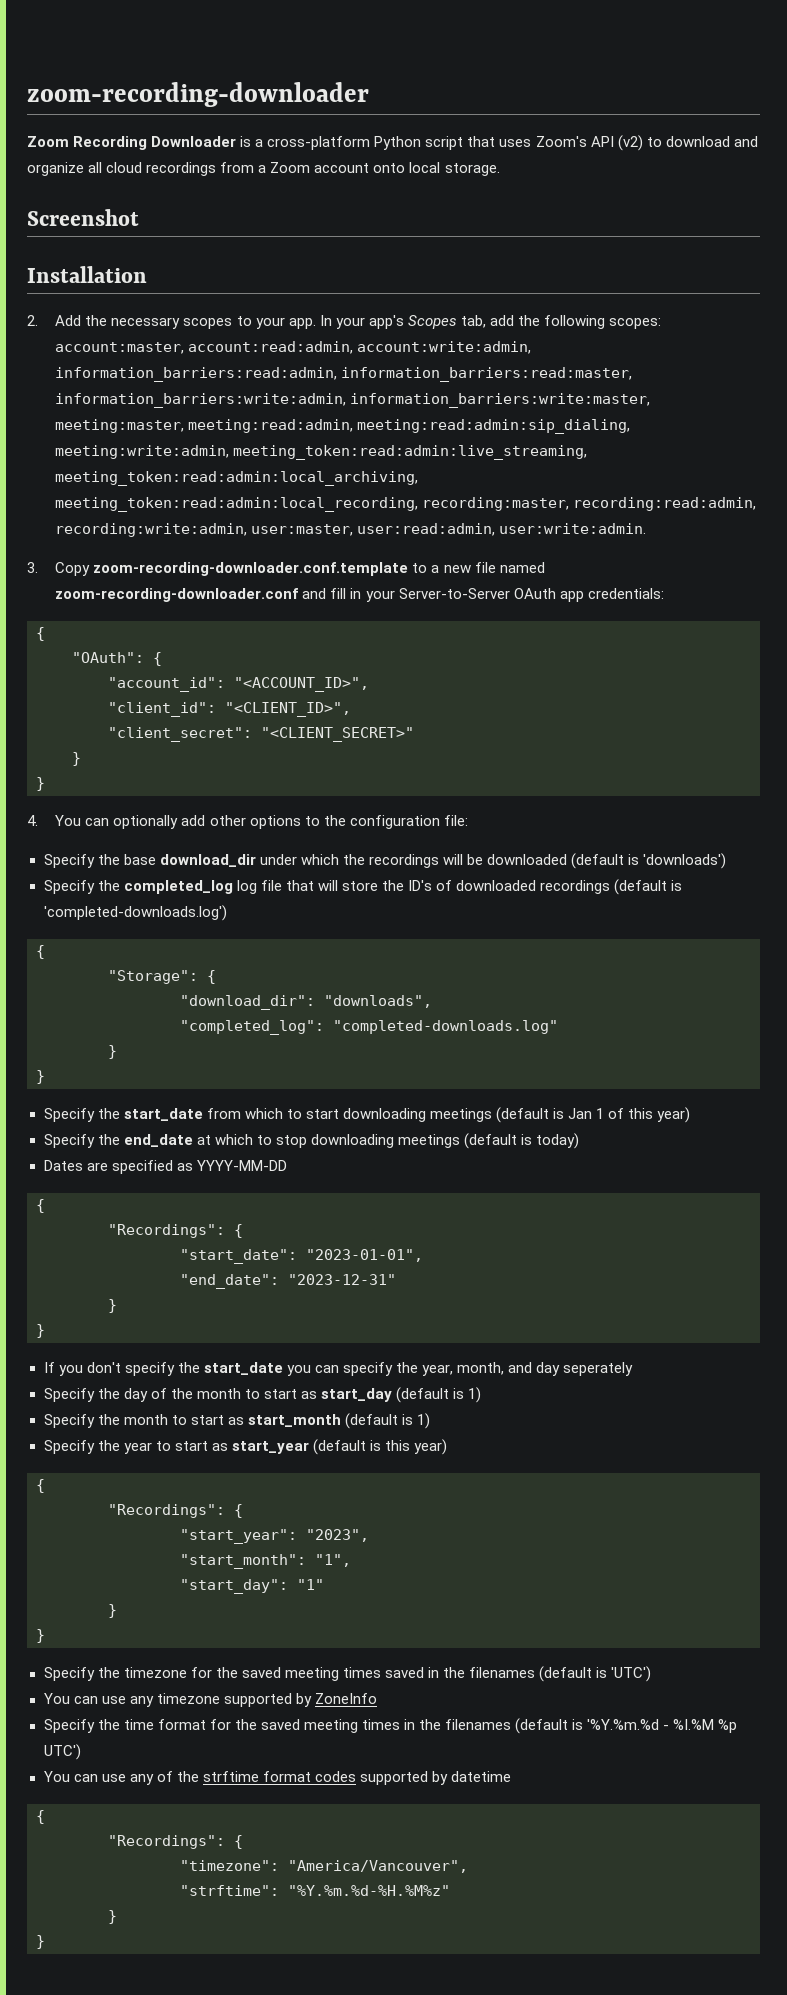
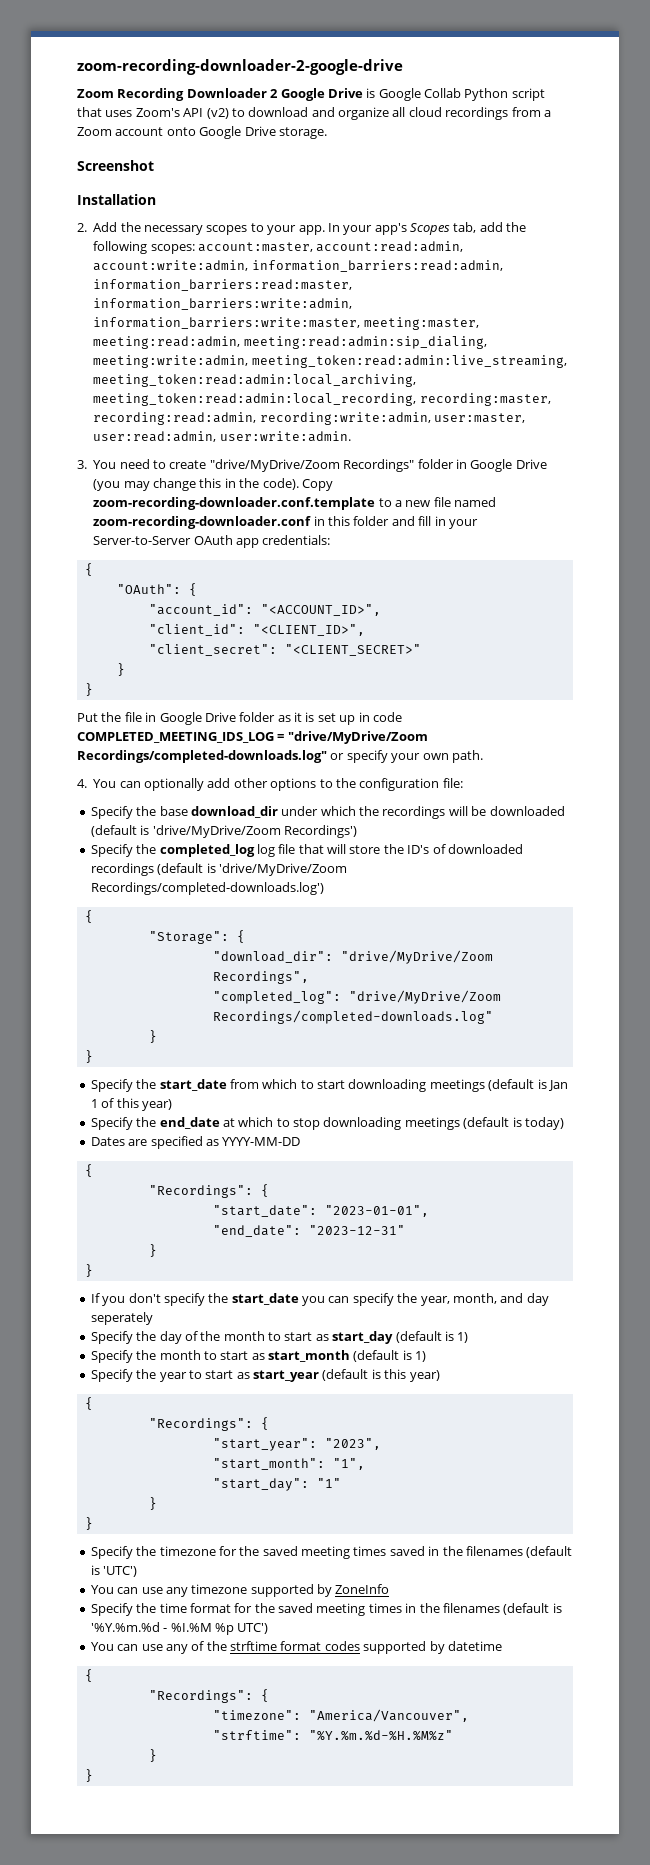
- zoom-recording-downloader
+ zoom-recording-downloader-2-google-drive
- Zoom Recording Downloader is a cross-platform Python script that uses Zoom's API (v2) to download and organize all cloud recordings from a Zoom account onto local storage.
+ Zoom Recording Downloader 2 Google Drive is Google Collab Python script that uses Zoom's API (v2) to download and organize all cloud recordings from a Zoom account onto Google Drive storage.
- 3. Copy zoom-recording-downloader.conf.template to a new file named zoom-recording-downloader.conf and fill in your Server-to-Server OAuth app credentials:
+ 3. You need to create "drive/MyDrive/Zoom Recordings" folder in Google Drive (you may change this in the code). Copy zoom-recording-downloader.conf.template to a new file named zoom-recording-downloader.conf in this folder and fill in your Server-to-Server OAuth app credentials:
+ Put the file in Google Drive folder as it is set up in code COMPLETED_MEETING_IDS_LOG = "drive/MyDrive/Zoom Recordings/completed-downloads.log" or specify your own path.
- Specify the base download_dir under which the recordings will be downloaded (default is 'downloads')
+ Specify the base download_dir under which the recordings will be downloaded (default is 'drive/MyDrive/Zoom Recordings')
- Specify the completed_log log file that will store the ID's of downloaded recordings (default is 'completed-downloads.log')
+ Specify the completed_log log file that will store the ID's of downloaded recordings (default is 'drive/MyDrive/Zoom Recordings/completed-downloads.log')
- "download_dir": "downloads",
+ "download_dir": "drive/MyDrive/Zoom Recordings",
- "completed_log": "completed-downloads.log"
+ "completed_log": "drive/MyDrive/Zoom Recordings/completed-downloads.log"

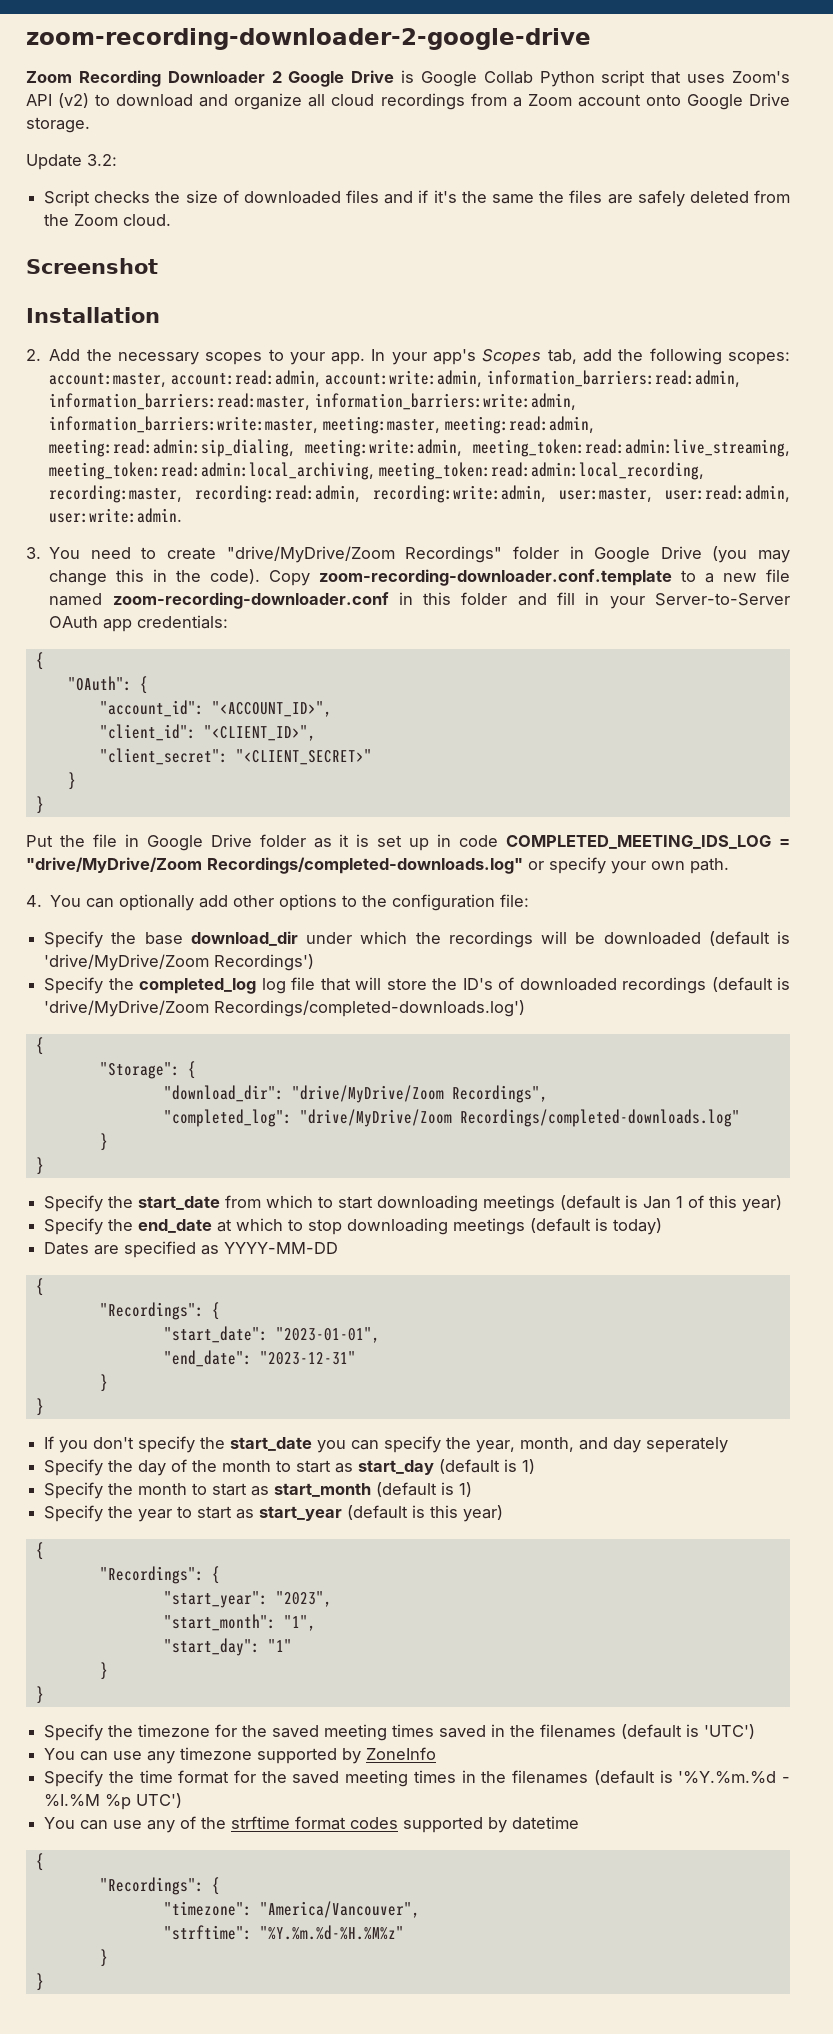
+ Update 3.2:
+ Script checks the size of downloaded files and if it's the same the files are safely deleted from the Zoom cloud.

